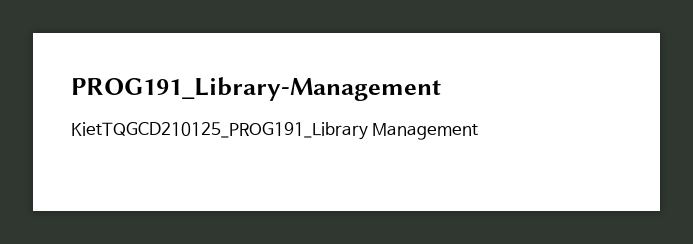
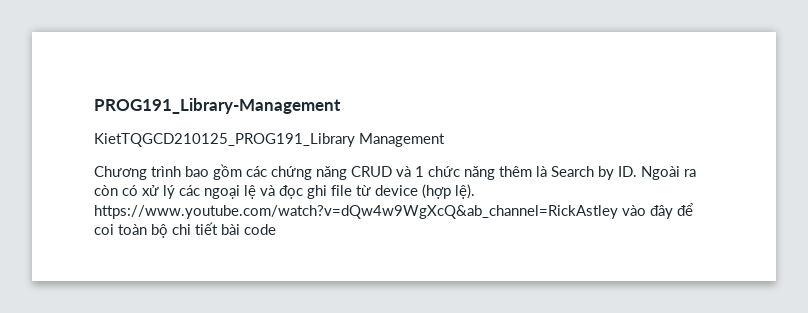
+ Chương trình bao gồm các chứng năng CRUD và 1 chức năng thêm là Search by ID. Ngoài ra còn có xử lý các ngoại lệ và đọc ghi file từ device (hợp lệ). https://www.youtube.com/watch?v=dQw4w9WgXcQ&ab_channel=RickAstley vào đây để coi toàn bộ chi tiết bài code

